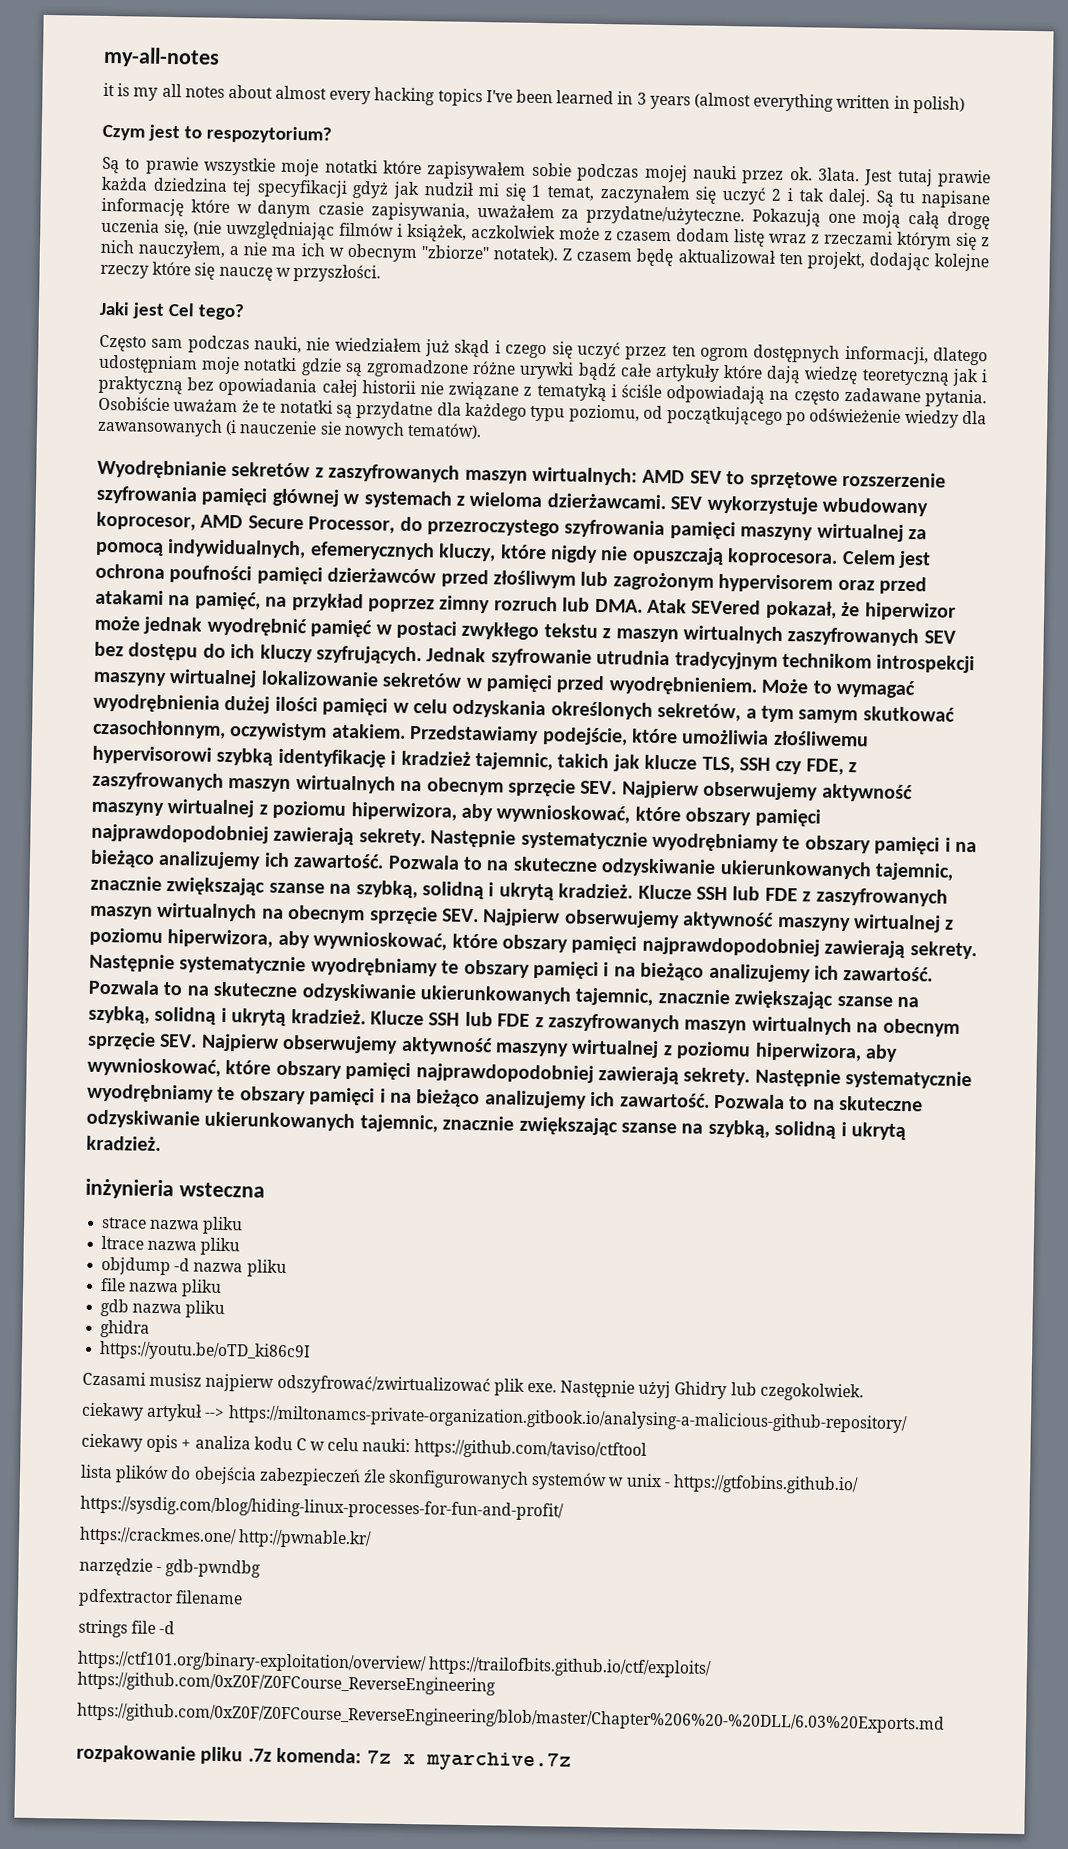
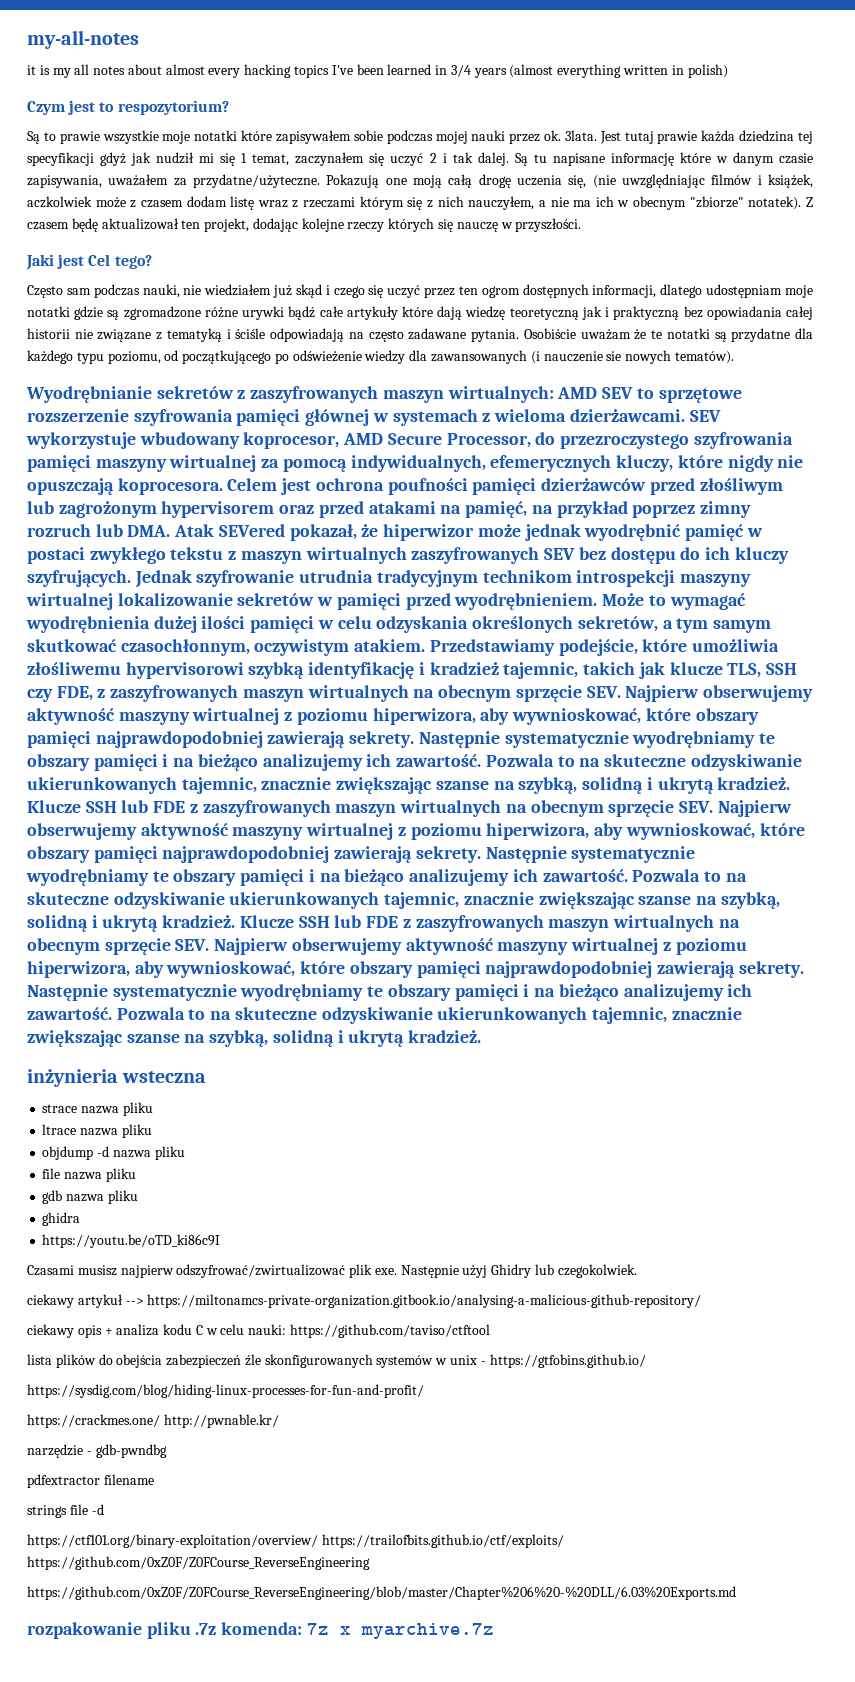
- it is my all notes about almost every hacking topics I've been learned in 3 years (almost everything written in polish)
+ it is my all notes about almost every hacking topics I've been learned in 3/4 years (almost everything written in polish)
- Z czasem będę aktualizował ten projekt, dodając kolejne rzeczy które się nauczę w przyszłości.
+ Z czasem będę aktualizował ten projekt, dodając kolejne rzeczy których się nauczę w przyszłości.

